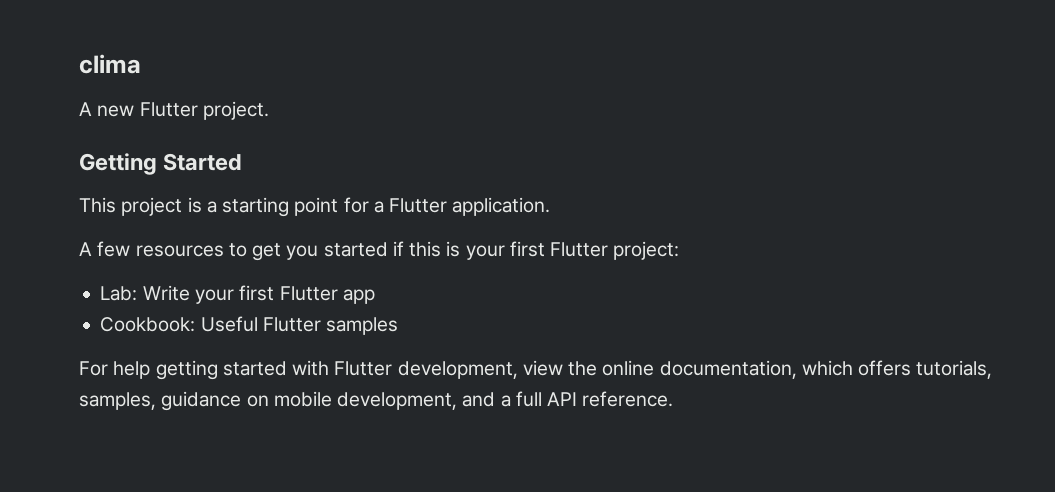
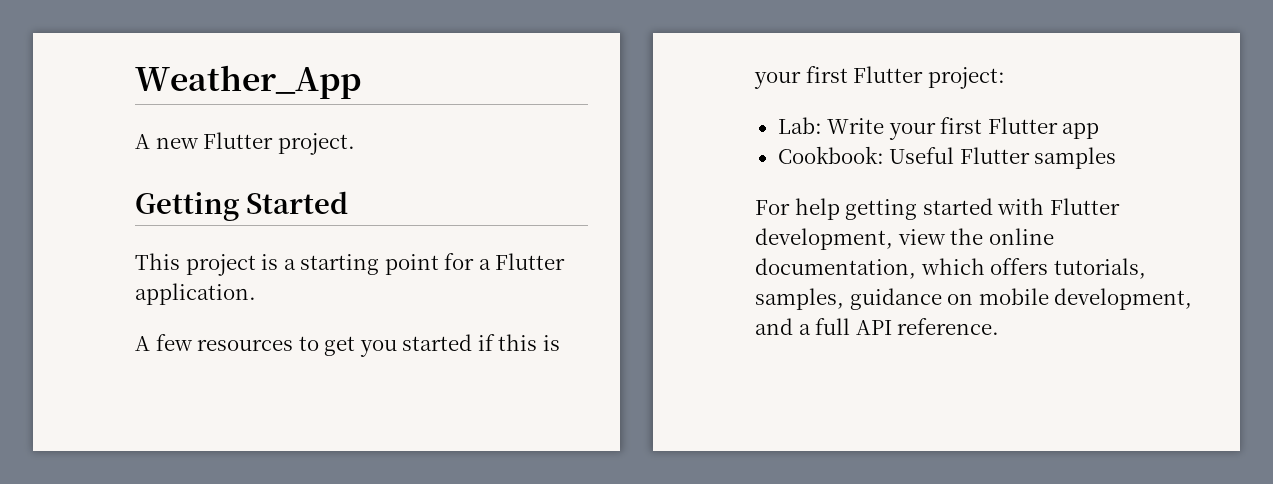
- clima
+ Weather_App

